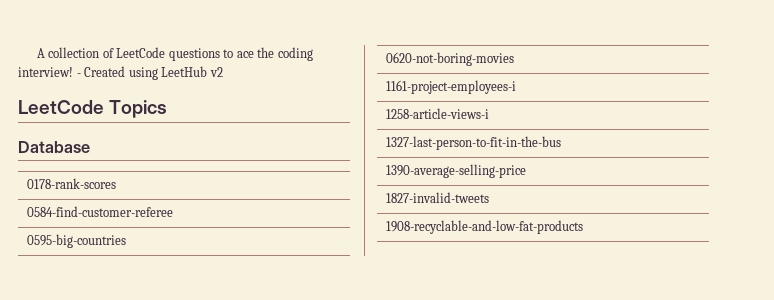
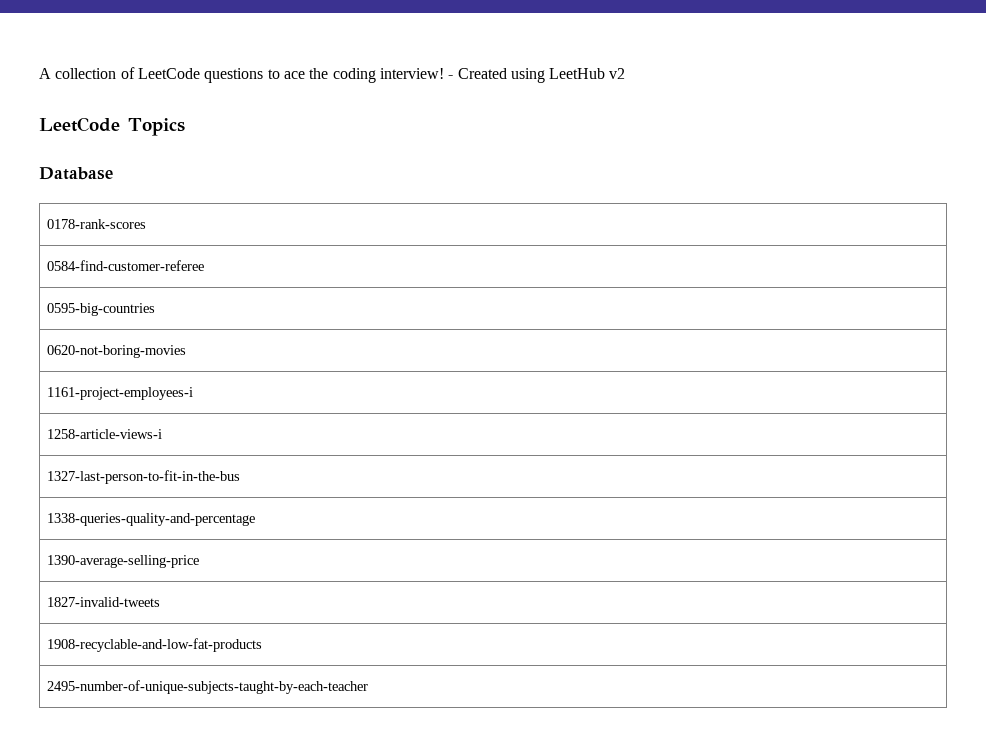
+ 1338-queries-quality-and-percentage
+ 2495-number-of-unique-subjects-taught-by-each-teacher

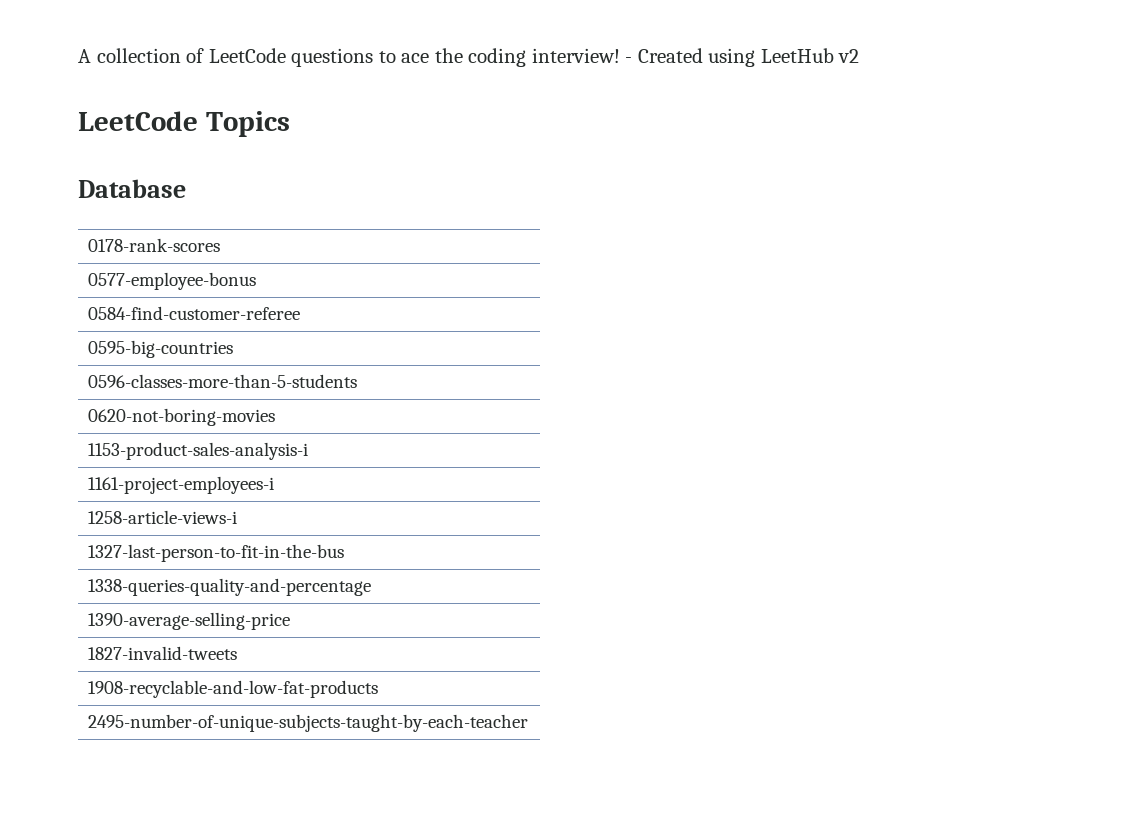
+ 0577-employee-bonus
+ 0596-classes-more-than-5-students
+ 1153-product-sales-analysis-i

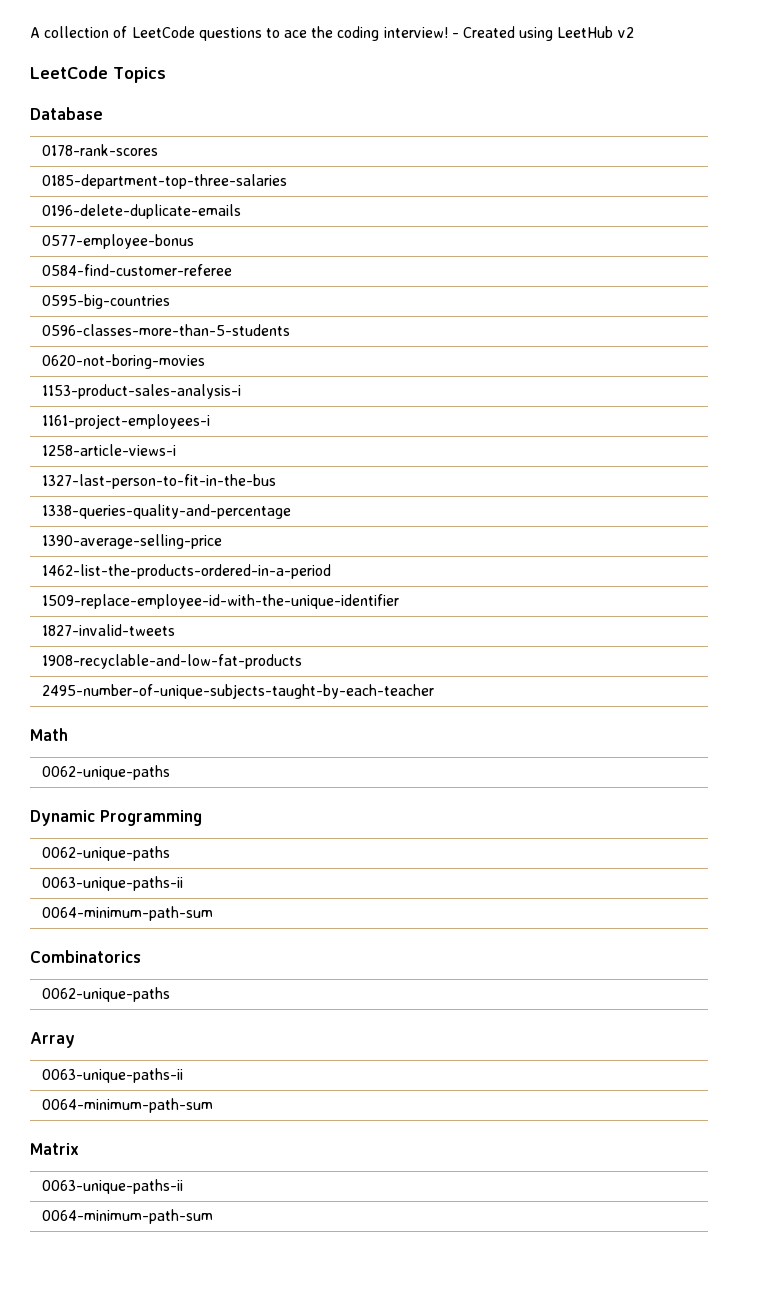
+ 0185-department-top-three-salaries
+ 0196-delete-duplicate-emails
+ 1462-list-the-products-ordered-in-a-period
+ 1509-replace-employee-id-with-the-unique-identifier
+ Math
+ 0062-unique-paths
+ Dynamic Programming
+ 0062-unique-paths
+ 0063-unique-paths-ii
+ 0064-minimum-path-sum
+ Combinatorics
+ 0062-unique-paths
+ Array
+ 0063-unique-paths-ii
+ 0064-minimum-path-sum
+ Matrix
+ 0063-unique-paths-ii
+ 0064-minimum-path-sum

